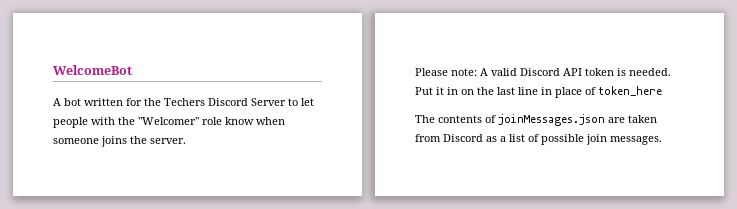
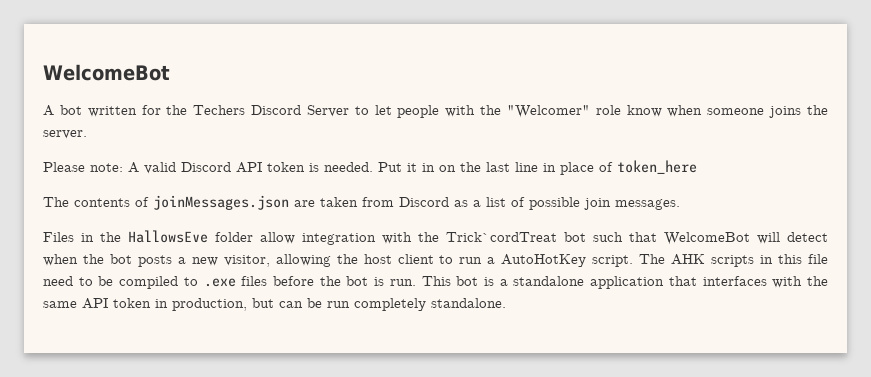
+ Files in the HallowsEve folder allow integration with the Trick`cordTreat bot such that WelcomeBot will detect when the bot posts a new visitor, allowing the host client to run a AutoHotKey script. The AHK scripts in this file need to be compiled to .exe files before the bot is run. This bot is a standalone application that interfaces with the same API token in production, but can be run completely standalone.

